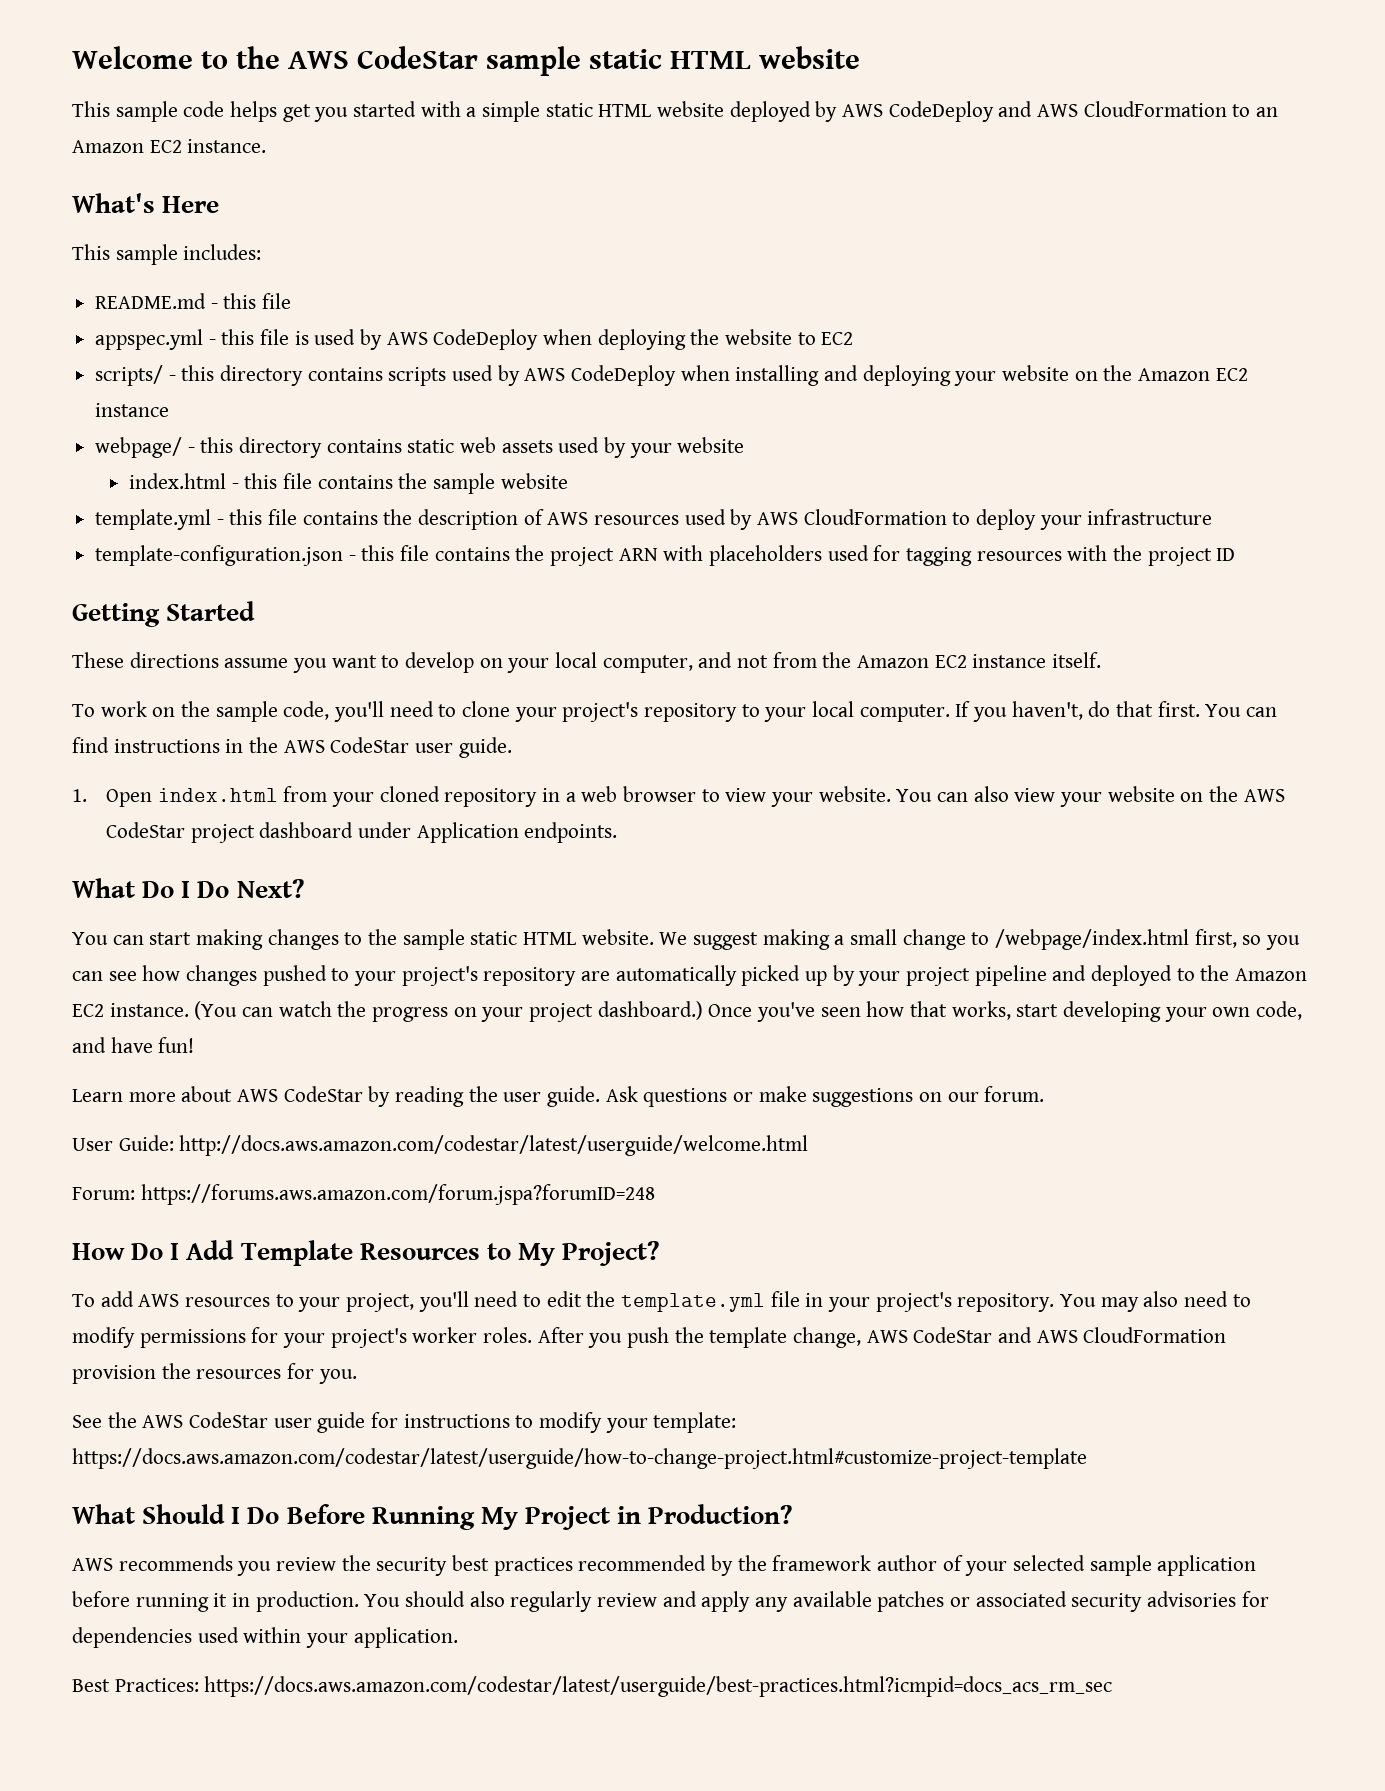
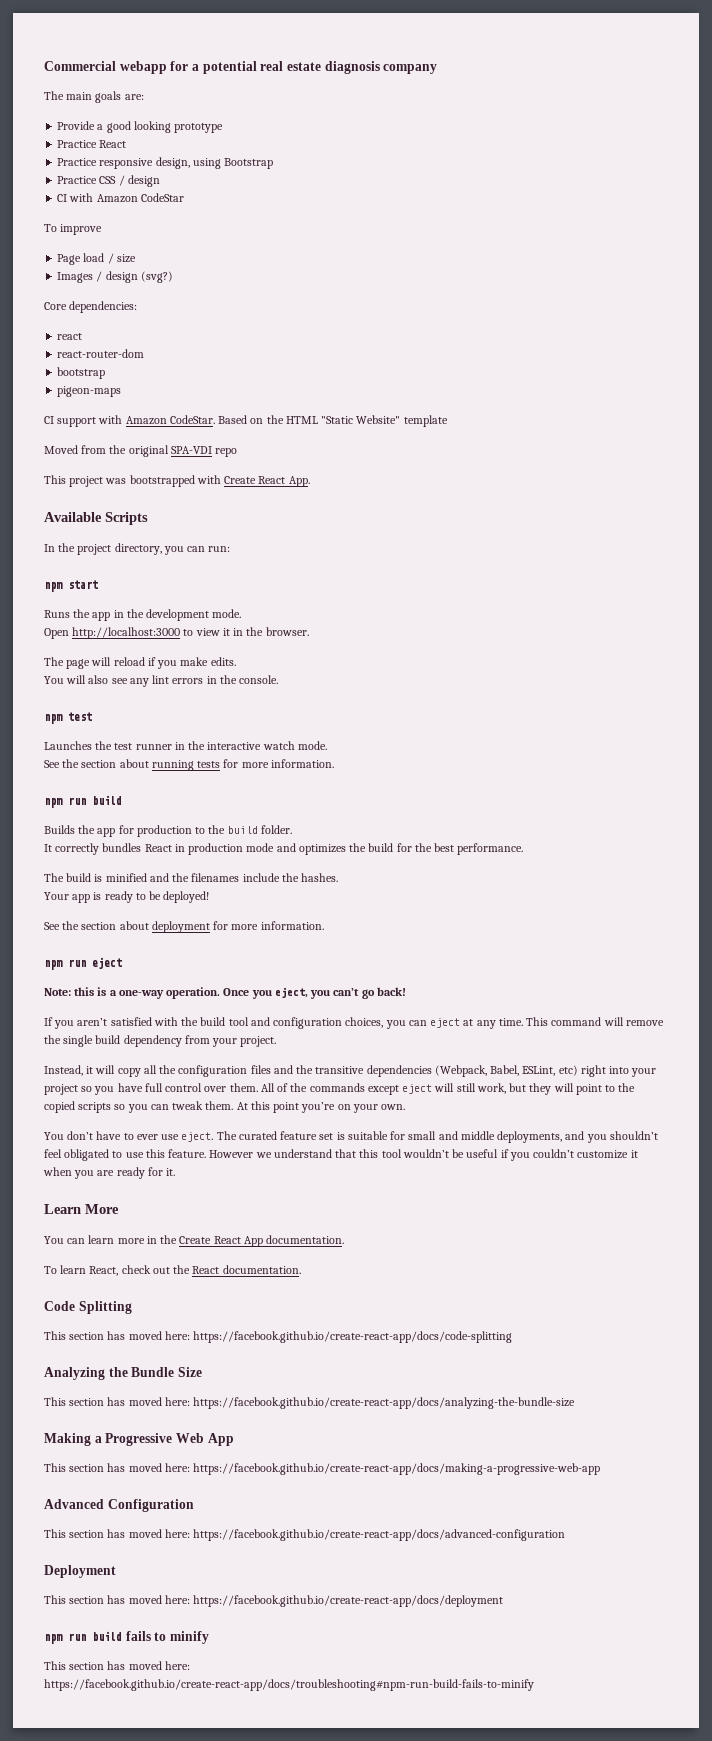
- Welcome to the AWS CodeStar sample static HTML website
- This sample code helps get you started with a simple static HTML website deployed by AWS CodeDeploy and AWS CloudFormation to an Amazon EC2 instance.
- What's Here
- This sample includes:
- README.md - this file
- appspec.yml - this file is used by AWS CodeDeploy when deploying the website to EC2
- scripts/ - this directory contains scripts used by AWS CodeDeploy when installing and deploying your website on the Amazon EC2 instance
- webpage/ - this directory contains static web assets used by your website
- index.html - this file contains the sample website
- template.yml - this file contains the description of AWS resources used by AWS CloudFormation to deploy your infrastructure
- template-configuration.json - this file contains the project ARN with placeholders used for tagging resources with the project ID
- Getting Started
- These directions assume you want to develop on your local computer, and not from the Amazon EC2 instance itself.
- To work on the sample code, you'll need to clone your project's repository to your local computer. If you haven't, do that first. You can find instructions in the AWS CodeStar user guide.
- 1. Open index.html from your cloned repository in a web browser to view your website. You can also view your website on the AWS CodeStar project dashboard under Application endpoints.
- What Do I Do Next?
- You can start making changes to the sample static HTML website. We suggest making a small change to /webpage/index.html first, so you can see how changes pushed to your project's repository are automatically picked up by your project pipeline and deployed to the Amazon EC2 instance. (You can watch the progress on your project dashboard.) Once you've seen how that works, start developing your own code, and have fun!
- Learn more about AWS CodeStar by reading the user guide. Ask questions or make suggestions on our forum.
- User Guide: http://docs.aws.amazon.com/codestar/latest/userguide/welcome.html
- Forum: https://forums.aws.amazon.com/forum.jspa?forumID=248
- How Do I Add Template Resources to My Project?
- To add AWS resources to your project, you'll need to edit the template.yml file in your project's repository. You may also need to modify permissions for your project's worker roles. After you push the template change, AWS CodeStar and AWS CloudFormation provision the resources for you.
- See the AWS CodeStar user guide for instructions to modify your template: https://docs.aws.amazon.com/codestar/latest/userguide/how-to-change-project.html#customize-project-template
- What Should I Do Before Running My Project in Production?
- AWS recommends you review the security best practices recommended by the framework author of your selected sample application before running it in production. You should also regularly review and apply any available patches or associated security advisories for dependencies used within your application.
- Best Practices: https://docs.aws.amazon.com/codestar/latest/userguide/best-practices.html?icmpid=docs_acs_rm_sec
+ Commercial webapp for a potential real estate diagnosis company
+ The main goals are:
+ Provide a good looking prototype
+ Practice React
+ Practice responsive design, using Bootstrap
+ Practice CSS / design
+ CI with Amazon CodeStar
+ To improve
+ Page load / size
+ Images / design (svg?)
+ Core dependencies:
+ react
+ react-router-dom
+ bootstrap
+ pigeon-maps
+ CI support with Amazon CodeStar. Based on the HTML "Static Website" template
+ Moved from the original SPA-VDI repo
+ This project was bootstrapped with Create React App.
+ Available Scripts
+ In the project directory, you can run:
+ npm start
+ Runs the app in the development mode.
+ Open http://localhost:3000 to view it in the browser.
+ The page will reload if you make edits.
+ You will also see any lint errors in the console.
+ npm test
+ Launches the test runner in the interactive watch mode.
+ See the section about running tests for more information.
+ npm run build
+ Builds the app for production to the build folder.
+ It correctly bundles React in production mode and optimizes the build for the best performance.
+ The build is minified and the filenames include the hashes.
+ Your app is ready to be deployed!
+ See the section about deployment for more information.
+ npm run eject
+ Note: this is a one-way operation. Once you eject, you can’t go back!
+ If you aren’t satisfied with the build tool and configuration choices, you can eject at any time. This command will remove the single build dependency from your project.
+ Instead, it will copy all the configuration files and the transitive dependencies (Webpack, Babel, ESLint, etc) right into your project so you have full control over them. All of the commands except eject will still work, but they will point to the copied scripts so you can tweak them. At this point you’re on your own.
+ You don’t have to ever use eject. The curated feature set is suitable for small and middle deployments, and you shouldn’t feel obligated to use this feature. However we understand that this tool wouldn’t be useful if you couldn’t customize it when you are ready for it.
+ Learn More
+ You can learn more in the Create React App documentation.
+ To learn React, check out the React documentation.
+ Code Splitting
+ This section has moved here: https://facebook.github.io/create-react-app/docs/code-splitting
+ Analyzing the Bundle Size
+ This section has moved here: https://facebook.github.io/create-react-app/docs/analyzing-the-bundle-size
+ Making a Progressive Web App
+ This section has moved here: https://facebook.github.io/create-react-app/docs/making-a-progressive-web-app
+ Advanced Configuration
+ This section has moved here: https://facebook.github.io/create-react-app/docs/advanced-configuration
+ Deployment
+ This section has moved here: https://facebook.github.io/create-react-app/docs/deployment
+ npm run build fails to minify
+ This section has moved here: https://facebook.github.io/create-react-app/docs/troubleshooting#npm-run-build-fails-to-minify

